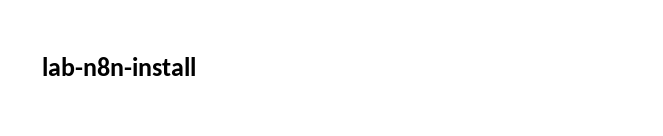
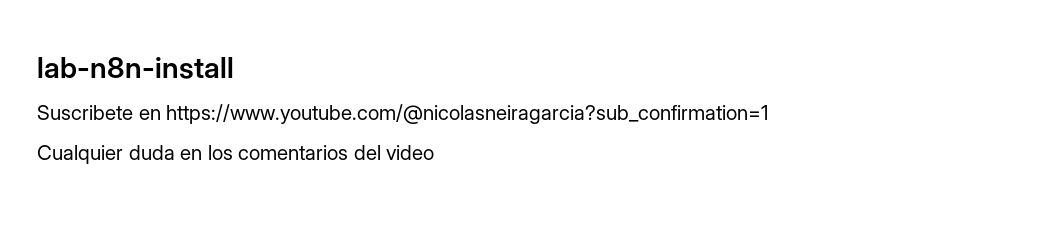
+ Suscribete en https://www.youtube.com/@nicolasneiragarcia?sub_confirmation=1
+ Cualquier duda en los comentarios del video

